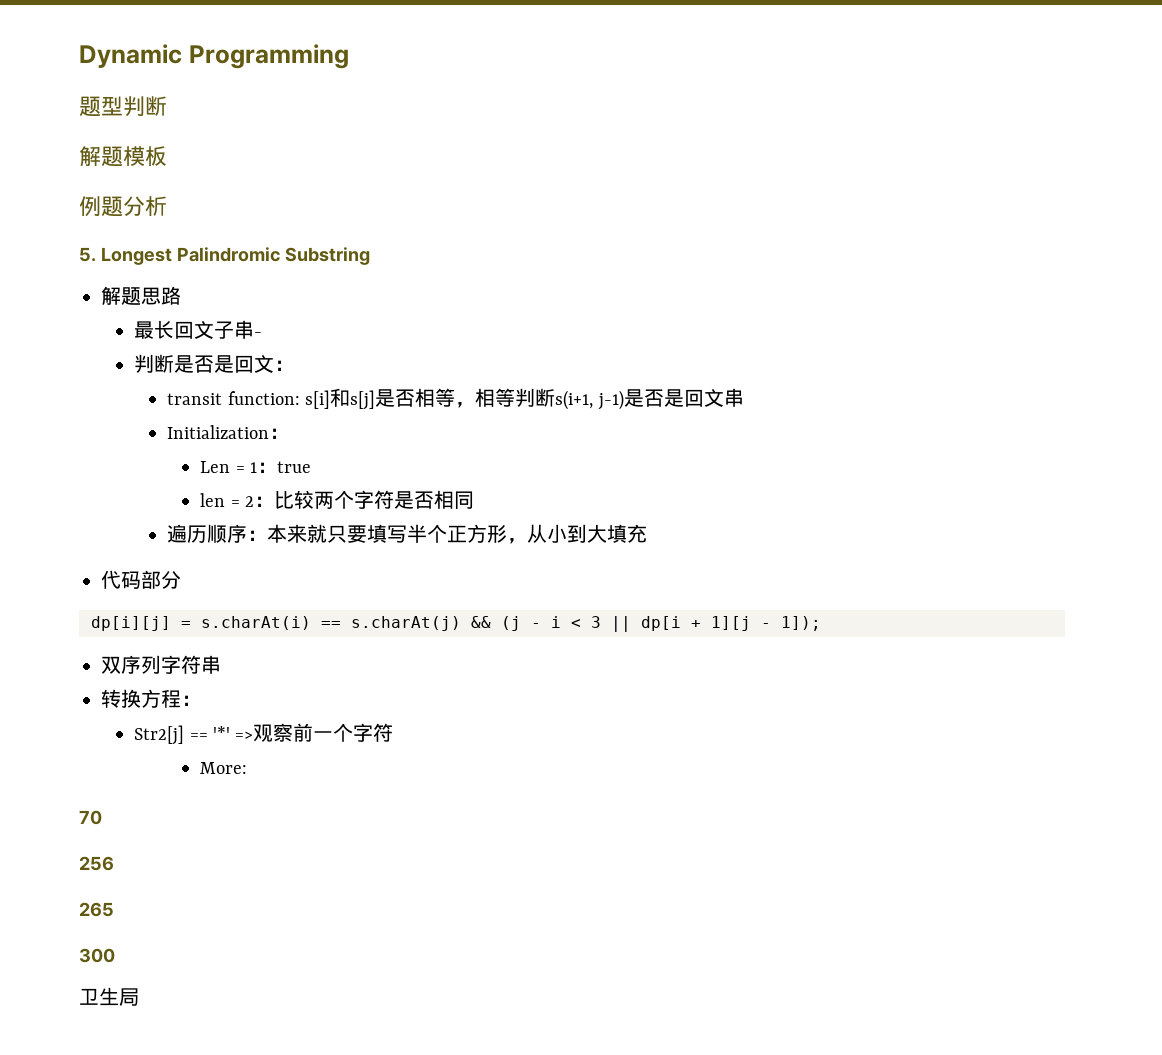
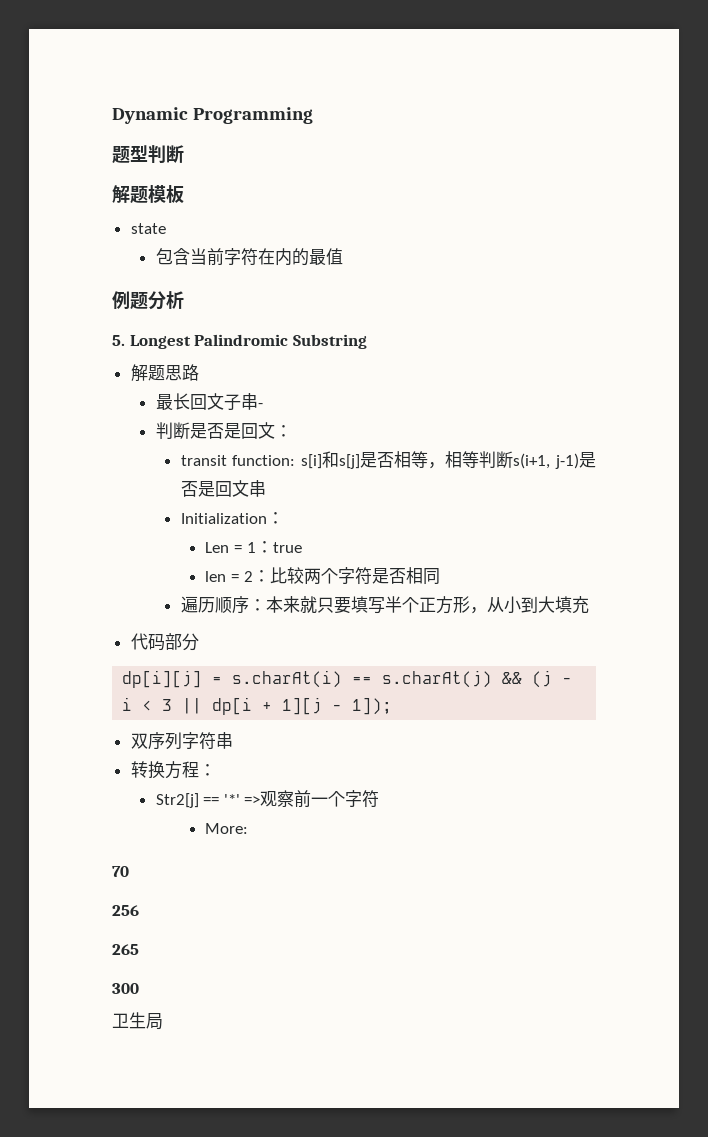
+ state
+ 包含当前字符在内的最值

